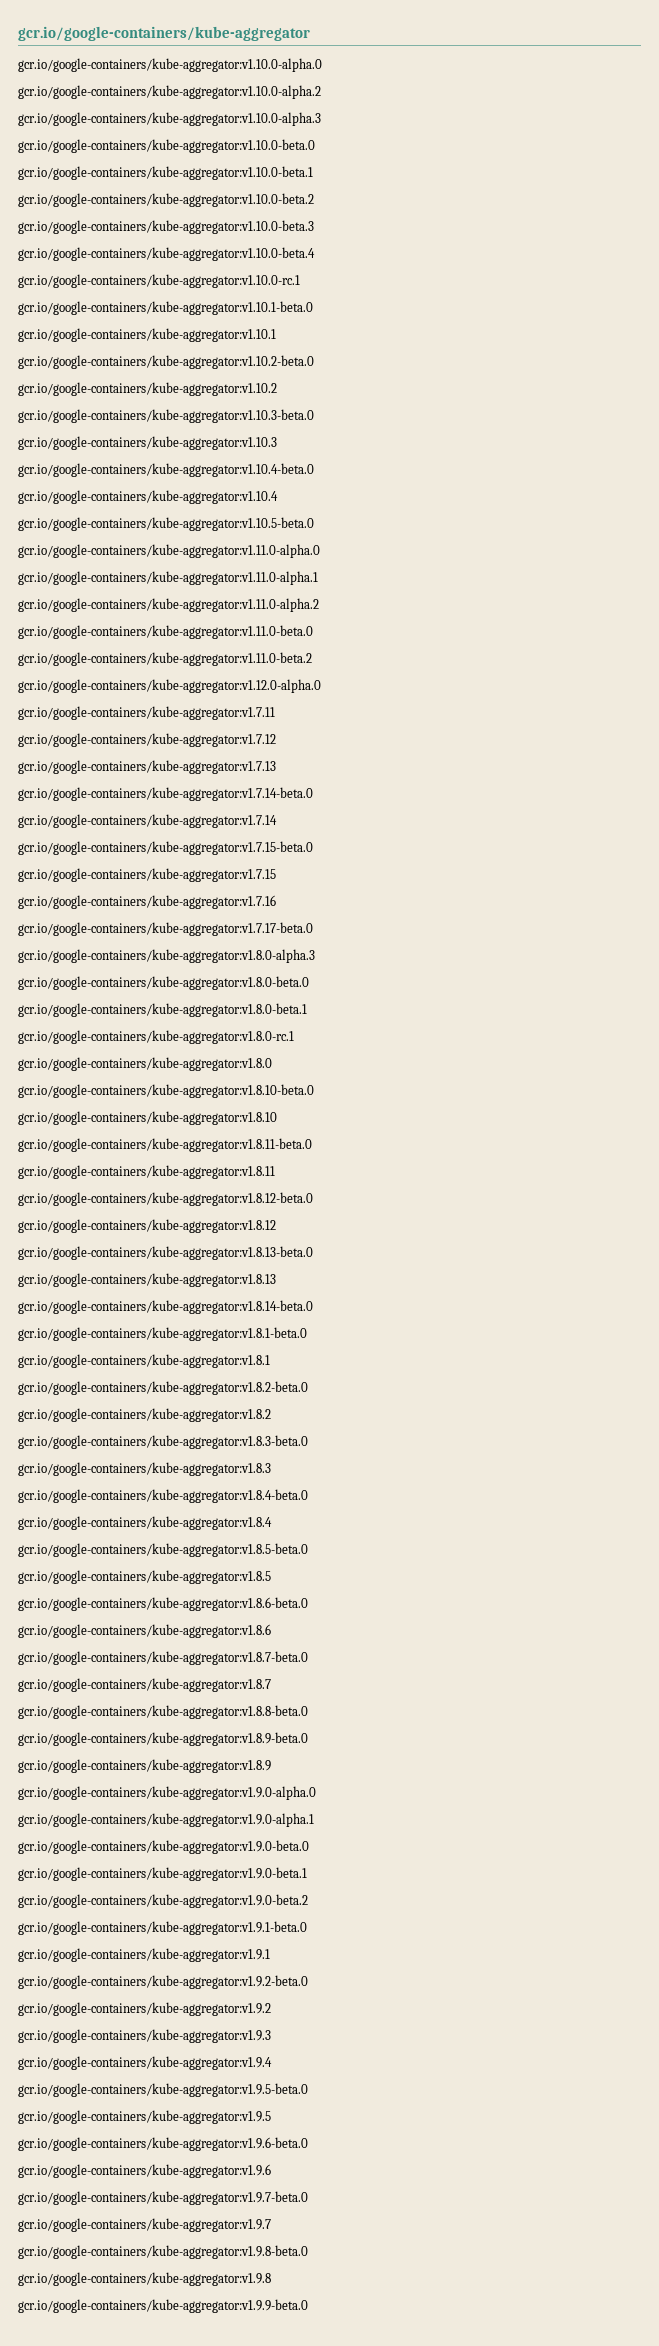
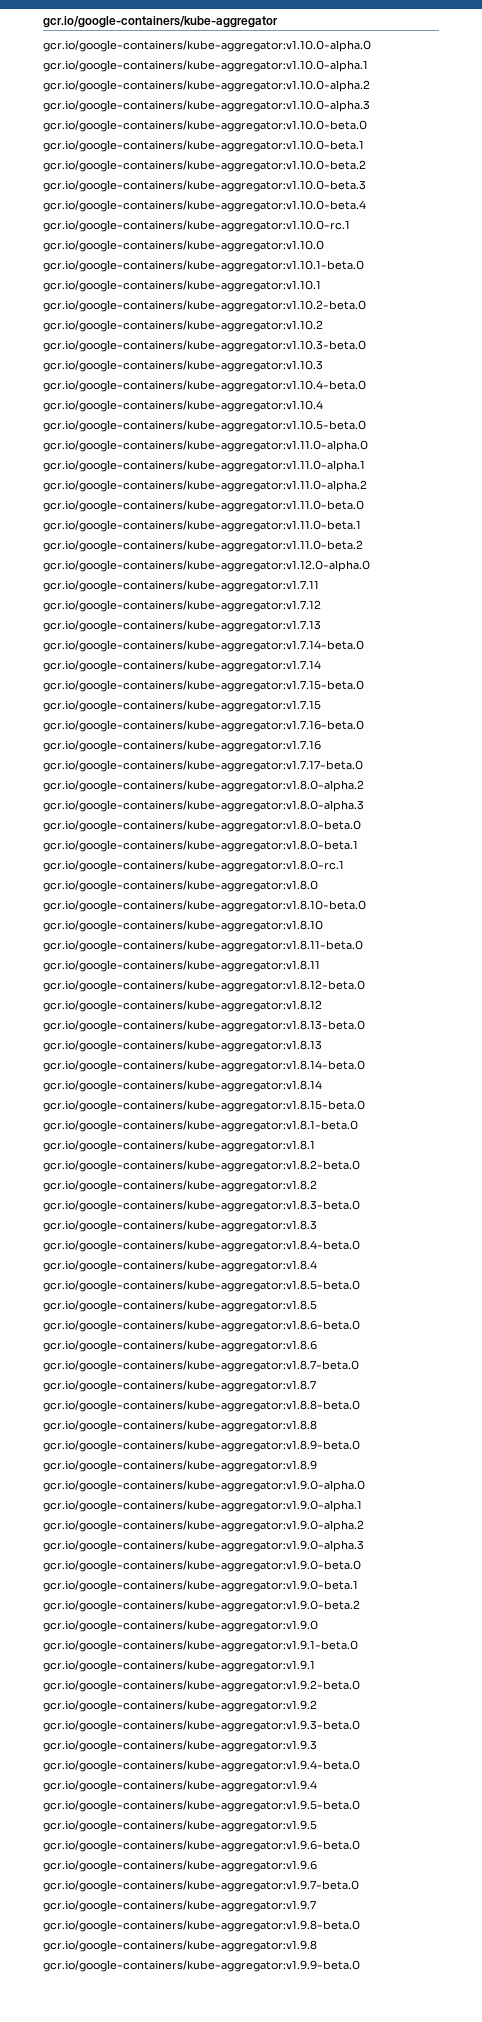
+ gcr.io/google-containers/kube-aggregator:v1.10.0-alpha.1
+ gcr.io/google-containers/kube-aggregator:v1.10.0
+ gcr.io/google-containers/kube-aggregator:v1.11.0-beta.1
+ gcr.io/google-containers/kube-aggregator:v1.7.16-beta.0
+ gcr.io/google-containers/kube-aggregator:v1.8.0-alpha.2
+ gcr.io/google-containers/kube-aggregator:v1.8.14
+ gcr.io/google-containers/kube-aggregator:v1.8.15-beta.0
+ gcr.io/google-containers/kube-aggregator:v1.8.8
+ gcr.io/google-containers/kube-aggregator:v1.9.0-alpha.2
+ gcr.io/google-containers/kube-aggregator:v1.9.0-alpha.3
+ gcr.io/google-containers/kube-aggregator:v1.9.0
+ gcr.io/google-containers/kube-aggregator:v1.9.3-beta.0
+ gcr.io/google-containers/kube-aggregator:v1.9.4-beta.0

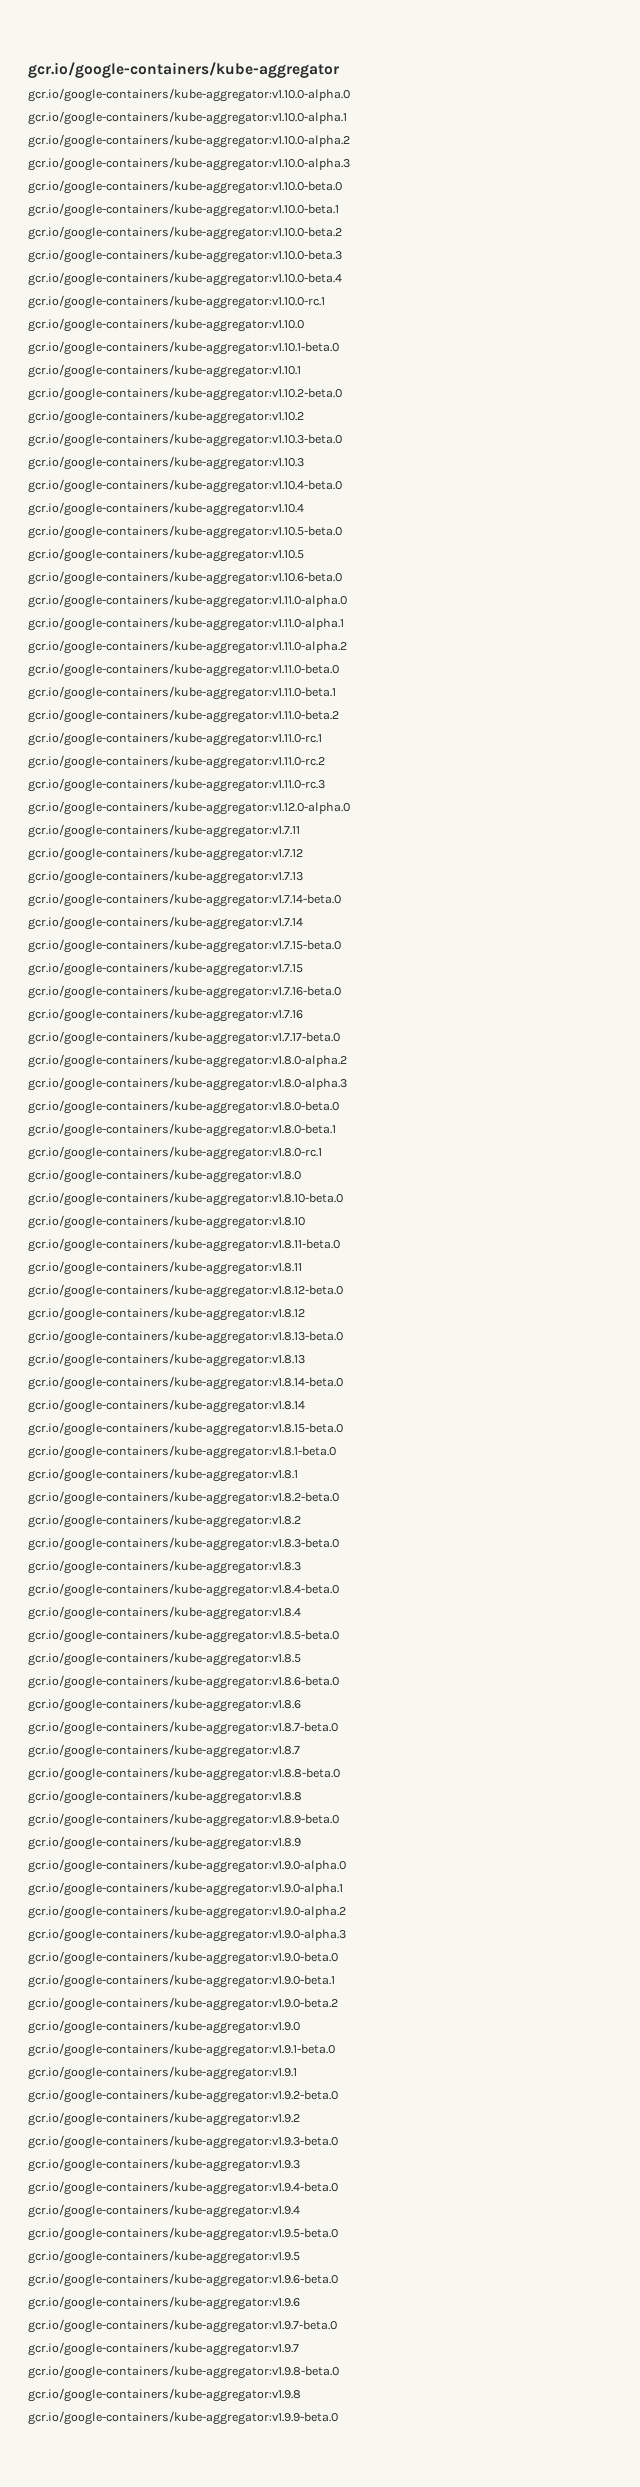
+ gcr.io/google-containers/kube-aggregator:v1.10.5
+ gcr.io/google-containers/kube-aggregator:v1.10.6-beta.0
+ gcr.io/google-containers/kube-aggregator:v1.11.0-rc.1
+ gcr.io/google-containers/kube-aggregator:v1.11.0-rc.2
+ gcr.io/google-containers/kube-aggregator:v1.11.0-rc.3

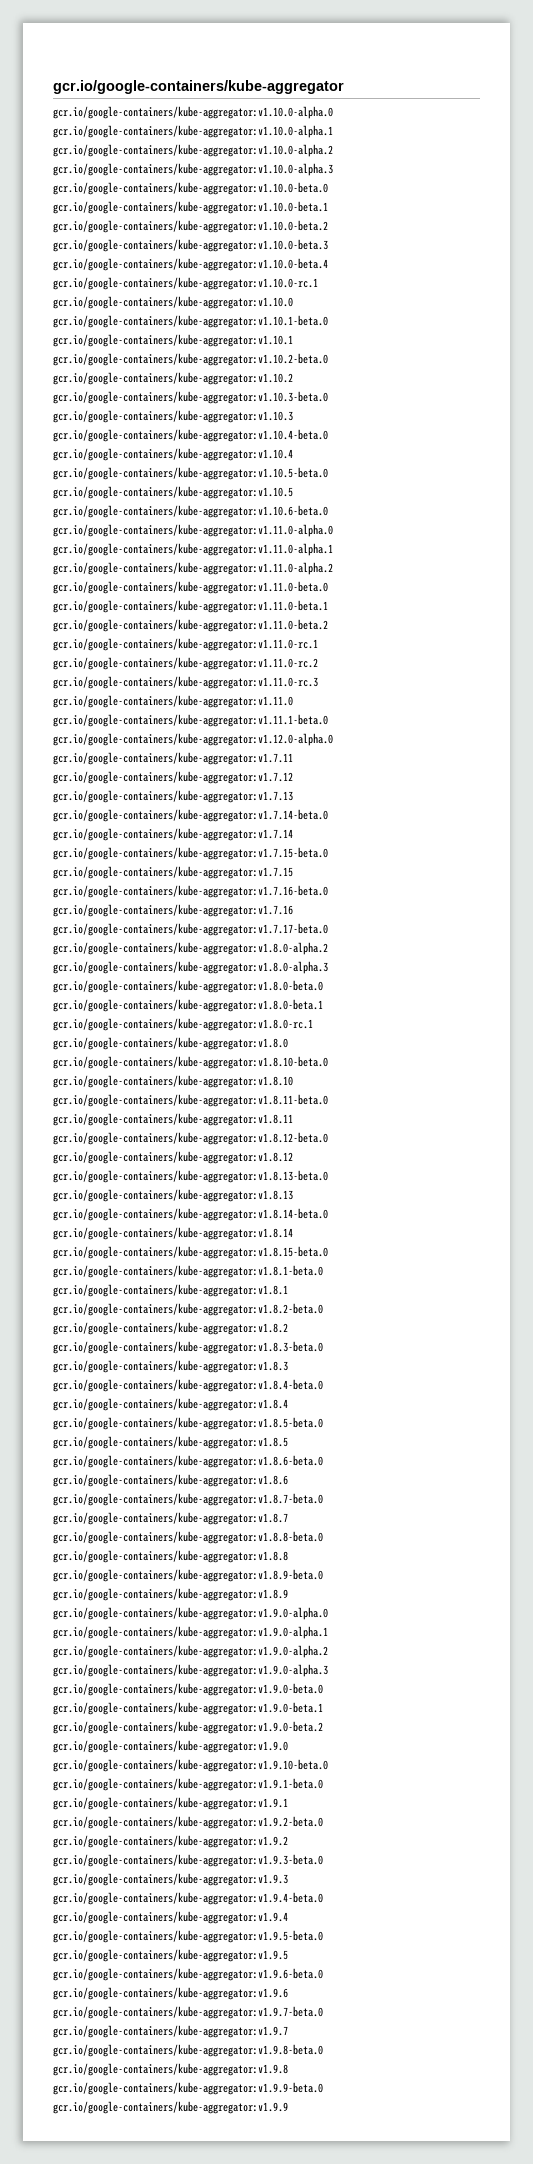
+ gcr.io/google-containers/kube-aggregator:v1.11.0
+ gcr.io/google-containers/kube-aggregator:v1.11.1-beta.0
+ gcr.io/google-containers/kube-aggregator:v1.9.10-beta.0
+ gcr.io/google-containers/kube-aggregator:v1.9.9

